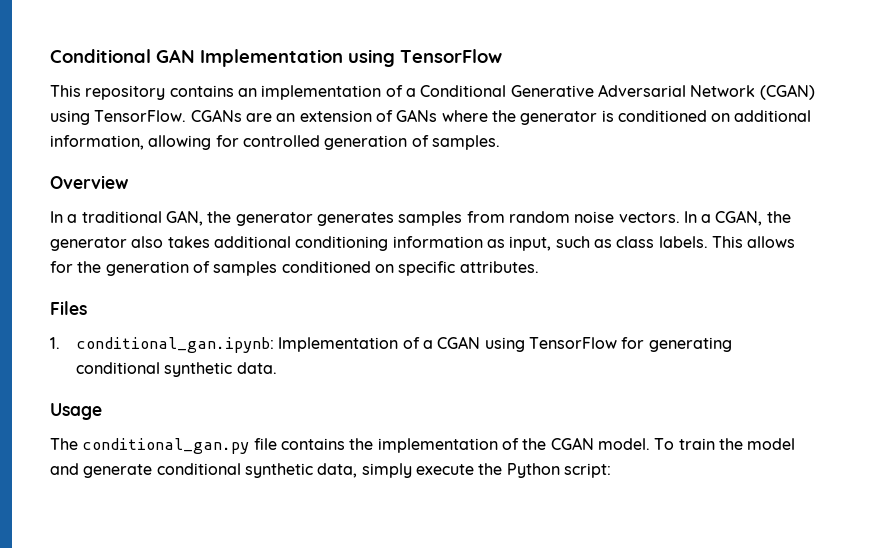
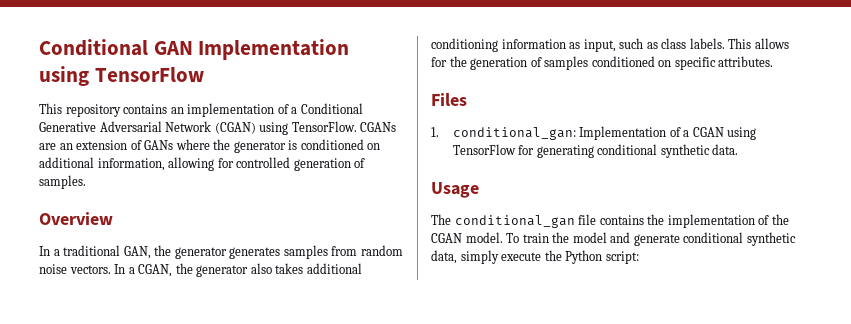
- 1. conditional_gan.ipynb: Implementation of a CGAN using TensorFlow for generating conditional synthetic data.
+ 1. conditional_gan: Implementation of a CGAN using TensorFlow for generating conditional synthetic data.
- The conditional_gan.py file contains the implementation of the CGAN model.
+ The conditional_gan file contains the implementation of the CGAN model.

